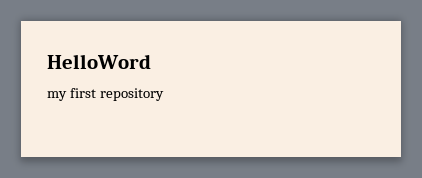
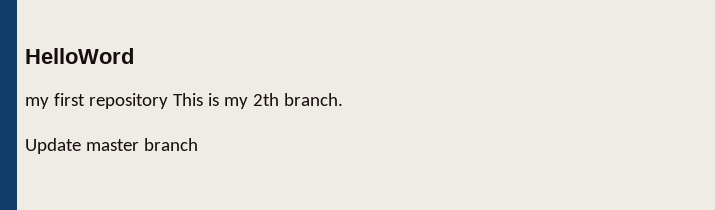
- my first repository
+ my first repository This is my 2th branch.
+ Update master branch

